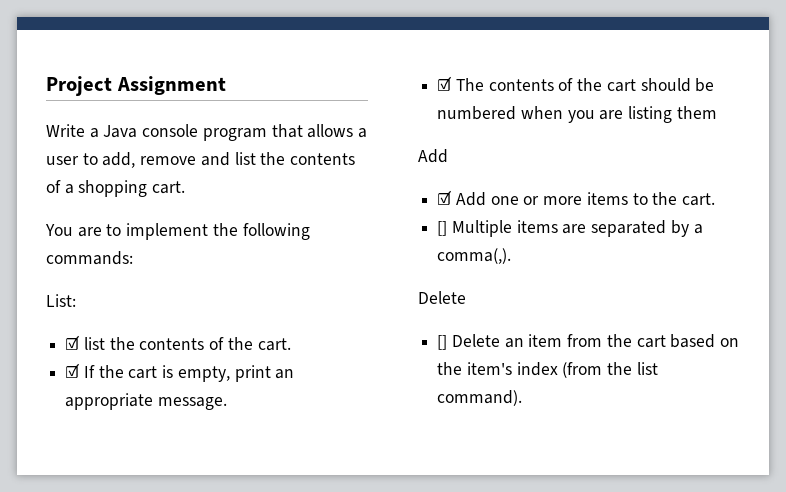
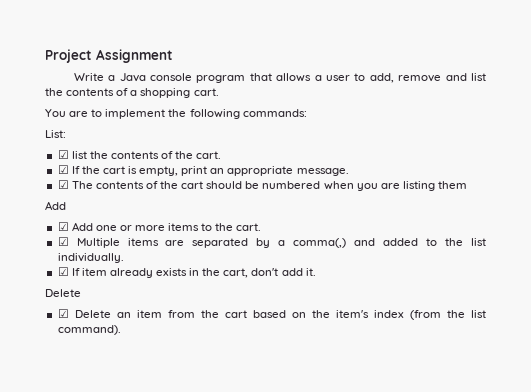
- [] Multiple items are separated by a comma(,).
+ ☑ Multiple items are separated by a comma(,) and added to the list individually.
+ ☑ If item already exists in the cart, don't add it.
- [] Delete an item from the cart based on the item's index (from the list command).
+ ☑ Delete an item from the cart based on the item's index (from the list command).

